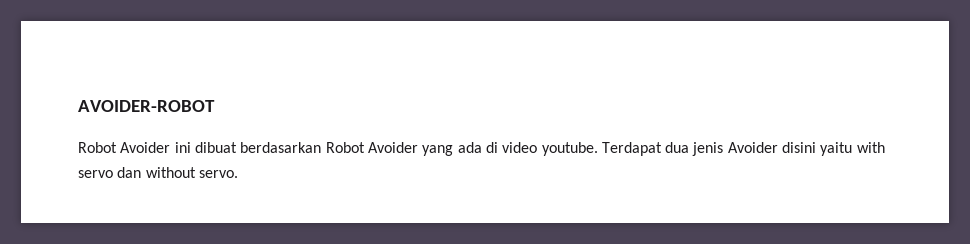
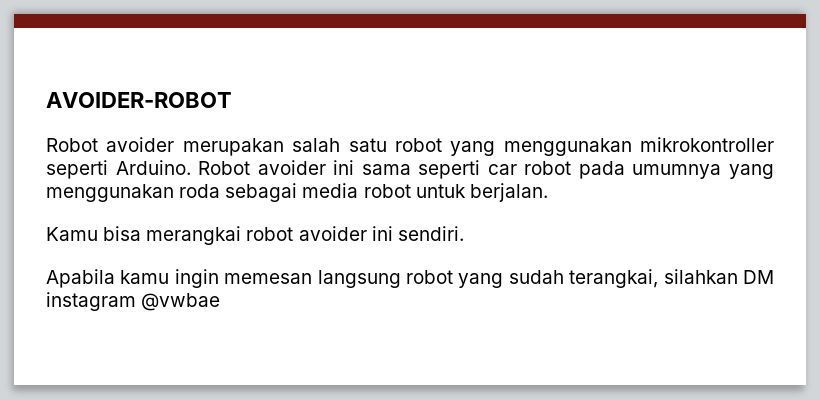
- Robot Avoider ini dibuat berdasarkan Robot Avoider yang ada di video youtube. Terdapat dua jenis Avoider disini yaitu with servo dan without servo.
+ Robot avoider merupakan salah satu robot yang menggunakan mikrokontroller seperti Arduino. Robot avoider ini sama seperti car robot pada umumnya yang menggunakan roda sebagai media robot untuk berjalan.
+ Kamu bisa merangkai robot avoider ini sendiri.
+ Apabila kamu ingin memesan langsung robot yang sudah terangkai, silahkan DM instagram @vwbae

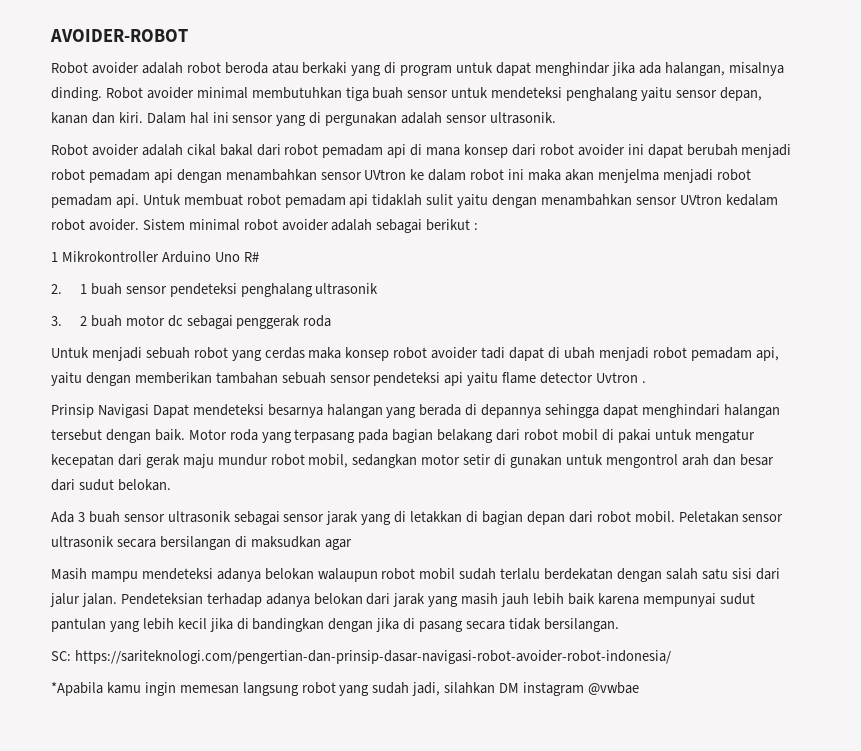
- Robot avoider merupakan salah satu robot yang menggunakan mikrokontroller seperti Arduino. Robot avoider ini sama seperti car robot pada umumnya yang menggunakan roda sebagai media robot untuk berjalan.
- Kamu bisa merangkai robot avoider ini sendiri.
- Apabila kamu ingin memesan langsung robot yang sudah terangkai, silahkan DM instagram @vwbae
+ Robot avoider adalah robot beroda atau berkaki yang di program untuk dapat menghindar jika ada halangan, misalnya dinding. Robot avoider minimal membutuhkan tiga buah sensor untuk mendeteksi penghalang yaitu sensor depan, kanan dan kiri. Dalam hal ini sensor yang di pergunakan adalah sensor ultrasonik.
+ Robot avoider adalah cikal bakal dari robot pemadam api di mana konsep dari robot avoider ini dapat berubah menjadi robot pemadam api dengan menambahkan sensor UVtron ke dalam robot ini maka akan menjelma menjadi robot pemadam api. Untuk membuat robot pemadam api tidaklah sulit yaitu dengan menambahkan sensor UVtron kedalam robot avoider. Sistem minimal robot avoider adalah sebagai berikut :
+ 1 Mikrokontroller Arduino Uno R#
+ 2. 1 buah sensor pendeteksi penghalang ultrasonik
+ 3. 2 buah motor dc sebagai penggerak roda
+ Untuk menjadi sebuah robot yang cerdas maka konsep robot avoider tadi dapat di ubah menjadi robot pemadam api, yaitu dengan memberikan tambahan sebuah sensor pendeteksi api yaitu flame detector Uvtron .
+ Prinsip Navigasi Dapat mendeteksi besarnya halangan yang berada di depannya sehingga dapat menghindari halangan tersebut dengan baik. Motor roda yang terpasang pada bagian belakang dari robot mobil di pakai untuk mengatur kecepatan dari gerak maju mundur robot mobil, sedangkan motor setir di gunakan untuk mengontrol arah dan besar dari sudut belokan.
+ Ada 3 buah sensor ultrasonik sebagai sensor jarak yang di letakkan di bagian depan dari robot mobil. Peletakan sensor ultrasonik secara bersilangan di maksudkan agar
+ Masih mampu mendeteksi adanya belokan walaupun robot mobil sudah terlalu berdekatan dengan salah satu sisi dari jalur jalan. Pendeteksian terhadap adanya belokan dari jarak yang masih jauh lebih baik karena mempunyai sudut pantulan yang lebih kecil jika di bandingkan dengan jika di pasang secara tidak bersilangan.
+ SC: https://sariteknologi.com/pengertian-dan-prinsip-dasar-navigasi-robot-avoider-robot-indonesia/
+ *Apabila kamu ingin memesan langsung robot yang sudah jadi, silahkan DM instagram @vwbae

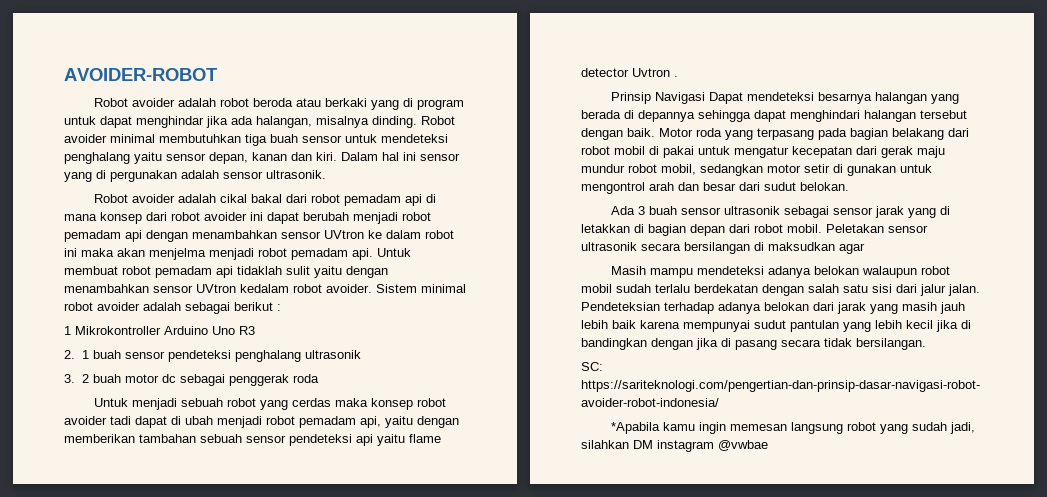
- 1 Mikrokontroller Arduino Uno R#
+ 1 Mikrokontroller Arduino Uno R3

